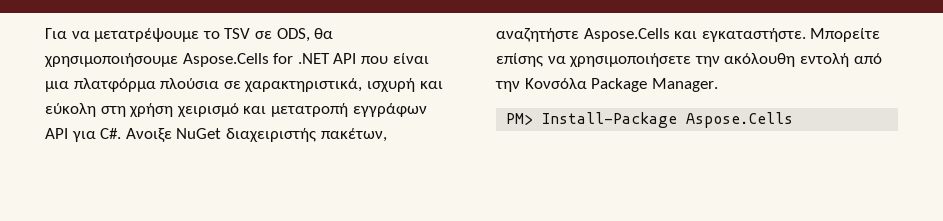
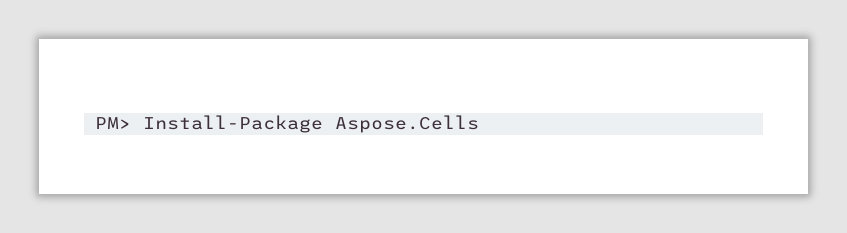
- Για να μετατρέψουμε το TSV σε ODS, θα χρησιμοποιήσουμε Aspose.Cells for .NET API που είναι μια πλατφόρμα πλούσια σε χαρακτηριστικά, ισχυρή και εύκολη στη χρήση χειρισμό και μετατροπή εγγράφων API για C#. Ανοιξε NuGet διαχειριστής πακέτων, αναζητήστε Aspose.Cells και εγκαταστήστε. Μπορείτε επίσης να χρησιμοποιήσετε την ακόλουθη εντολή από την Κονσόλα Package Manager.

